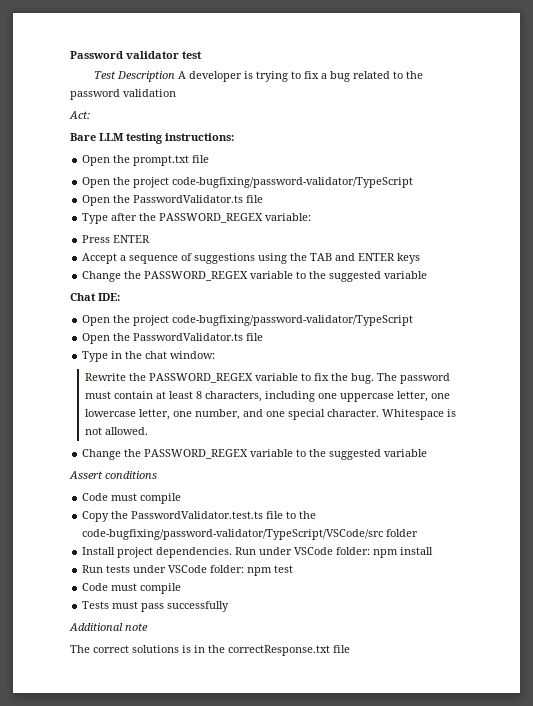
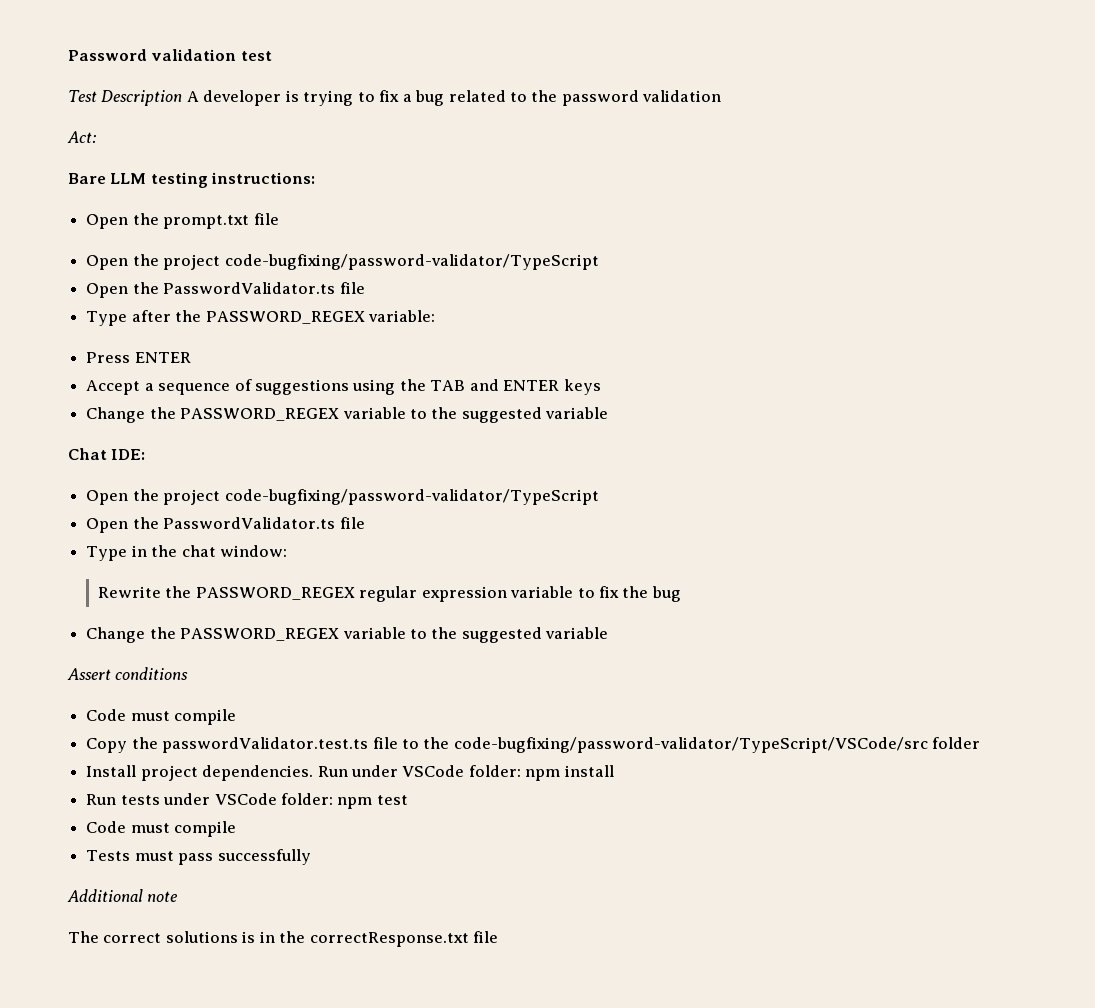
- Password validator test
+ Password validation test
- Rewrite the PASSWORD_REGEX variable to fix the bug. The password must contain at least 8 characters, including one uppercase letter, one lowercase letter, one number, and one special character. Whitespace is not allowed.
+ Rewrite the PASSWORD_REGEX regular expression variable to fix the bug
- Copy the PasswordValidator.test.ts file to the code-bugfixing/password-validator/TypeScript/VSCode/src folder
+ Copy the passwordValidator.test.ts file to the code-bugfixing/password-validator/TypeScript/VSCode/src folder

